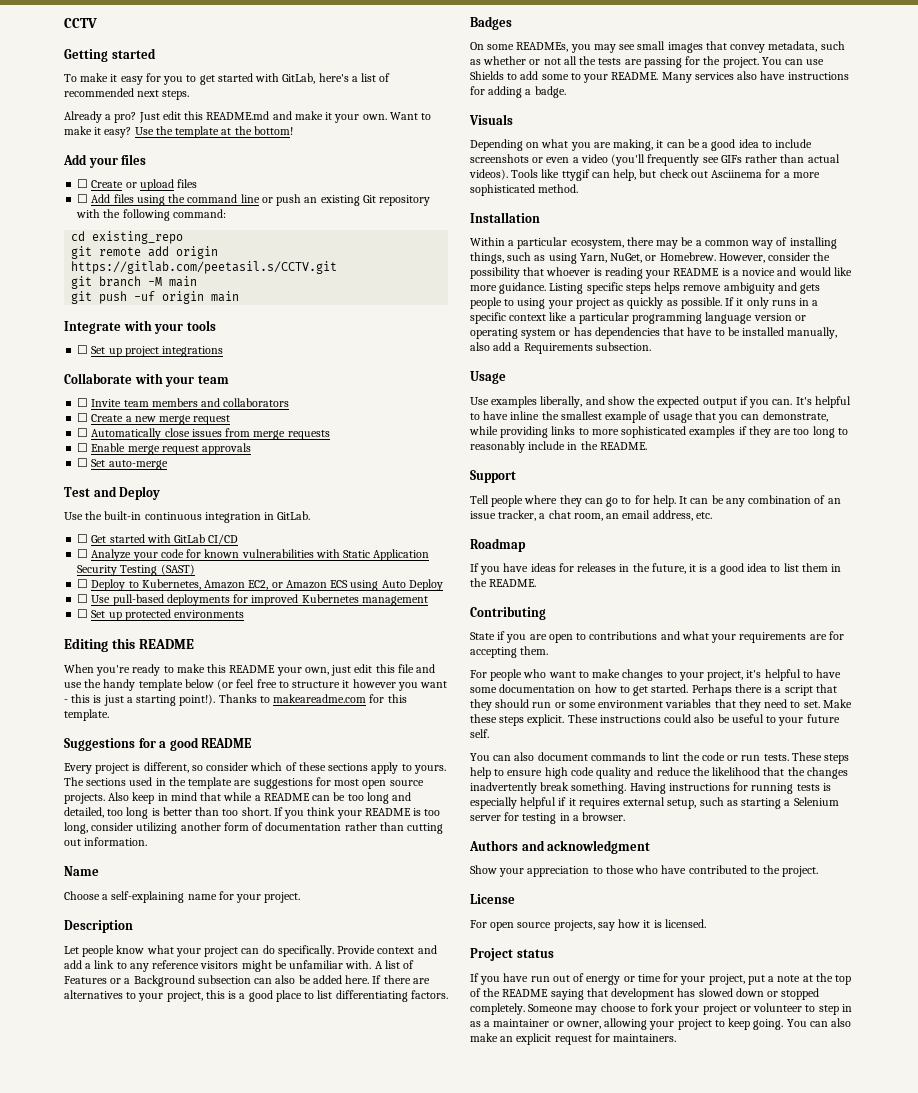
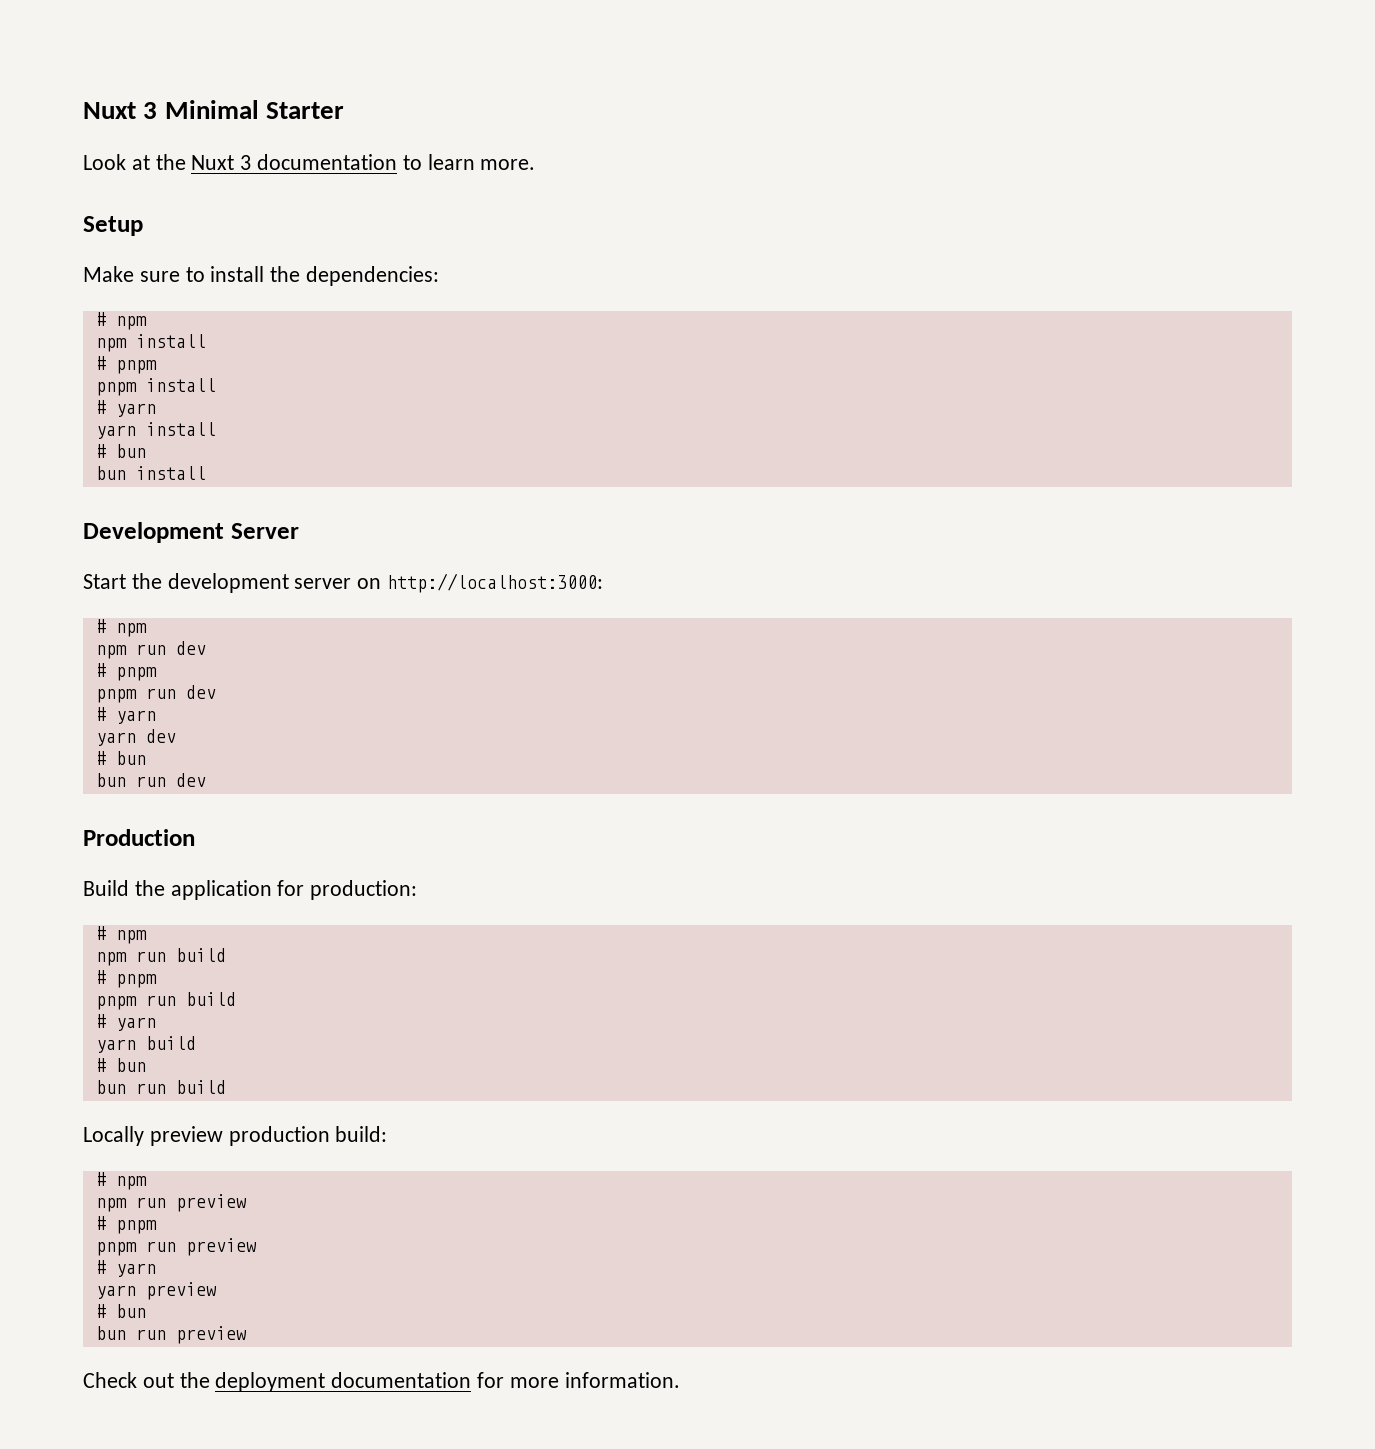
- CCTV
- Getting started
- To make it easy for you to get started with GitLab, here's a list of recommended next steps.
- Already a pro? Just edit this README.md and make it your own. Want to make it easy? Use the template at the bottom!
- Add your files
- ☐ Create or upload files
- ☐ Add files using the command line or push an existing Git repository with the following command:
- cd existing_repo
- git remote add origin https://gitlab.com/peetasil.s/CCTV.git
- git branch -M main
- git push -uf origin main
- Integrate with your tools
- ☐ Set up project integrations
- Collaborate with your team
- ☐ Invite team members and collaborators
- ☐ Create a new merge request
- ☐ Automatically close issues from merge requests
- ☐ Enable merge request approvals
- ☐ Set auto-merge
- Test and Deploy
- Use the built-in continuous integration in GitLab.
- ☐ Get started with GitLab CI/CD
- ☐ Analyze your code for known vulnerabilities with Static Application Security Testing (SAST)
- ☐ Deploy to Kubernetes, Amazon EC2, or Amazon ECS using Auto Deploy
- ☐ Use pull-based deployments for improved Kubernetes management
- ☐ Set up protected environments
- Editing this README
- When you're ready to make this README your own, just edit this file and use the handy template below (or feel free to structure it however you want - this is just a starting point!). Thanks to makeareadme.com for this template.
- Suggestions for a good README
- Every project is different, so consider which of these sections apply to yours. The sections used in the template are suggestions for most open source projects. Also keep in mind that while a README can be too long and detailed, too long is better than too short. If you think your README is too long, consider utilizing another form of documentation rather than cutting out information.
- Name
- Choose a self-explaining name for your project.
- Description
- Let people know what your project can do specifically. Provide context and add a link to any reference visitors might be unfamiliar with. A list of Features or a Background subsection can also be added here. If there are alternatives to your project, this is a good place to list differentiating factors.
- Badges
- On some READMEs, you may see small images that convey metadata, such as whether or not all the tests are passing for the project. You can use Shields to add some to your README. Many services also have instructions for adding a badge.
- Visuals
- Depending on what you are making, it can be a good idea to include screenshots or even a video (you'll frequently see GIFs rather than actual videos). Tools like ttygif can help, but check out Asciinema for a more sophisticated method.
- Installation
- Within a particular ecosystem, there may be a common way of installing things, such as using Yarn, NuGet, or Homebrew. However, consider the possibility that whoever is reading your README is a novice and would like more guidance. Listing specific steps helps remove ambiguity and gets people to using your project as quickly as possible. If it only runs in a specific context like a particular programming language version or operating system or has dependencies that have to be installed manually, also add a Requirements subsection.
- Usage
- Use examples liberally, and show the expected output if you can. It's helpful to have inline the smallest example of usage that you can demonstrate, while providing links to more sophisticated examples if they are too long to reasonably include in the README.
- Support
- Tell people where they can go to for help. It can be any combination of an issue tracker, a chat room, an email address, etc.
- Roadmap
- If you have ideas for releases in the future, it is a good idea to list them in the README.
- Contributing
- State if you are open to contributions and what your requirements are for accepting them.
- For people who want to make changes to your project, it's helpful to have some documentation on how to get started. Perhaps there is a script that they should run or some environment variables that they need to set. Make these steps explicit. These instructions could also be useful to your future self.
- You can also document commands to lint the code or run tests. These steps help to ensure high code quality and reduce the likelihood that the changes inadvertently break something. Having instructions for running tests is especially helpful if it requires external setup, such as starting a Selenium server for testing in a browser.
- Authors and acknowledgment
- Show your appreciation to those who have contributed to the project.
- License
- For open source projects, say how it is licensed.
- Project status
- If you have run out of energy or time for your project, put a note at the top of the README saying that development has slowed down or stopped completely. Someone may choose to fork your project or volunteer to step in as a maintainer or owner, allowing your project to keep going. You can also make an explicit request for maintainers.
+ Nuxt 3 Minimal Starter
+ Look at the Nuxt 3 documentation to learn more.
+ Setup
+ Make sure to install the dependencies:
+ # npm
+ npm install
+ # pnpm
+ pnpm install
+ # yarn
+ yarn install
+ # bun
+ bun install
+ Development Server
+ Start the development server on http://localhost:3000:
+ # npm
+ npm run dev
+ # pnpm
+ pnpm run dev
+ # yarn
+ yarn dev
+ # bun
+ bun run dev
+ Production
+ Build the application for production:
+ # npm
+ npm run build
+ # pnpm
+ pnpm run build
+ # yarn
+ yarn build
+ # bun
+ bun run build
+ Locally preview production build:
+ # npm
+ npm run preview
+ # pnpm
+ pnpm run preview
+ # yarn
+ yarn preview
+ # bun
+ bun run preview
+ Check out the deployment documentation for more information.

